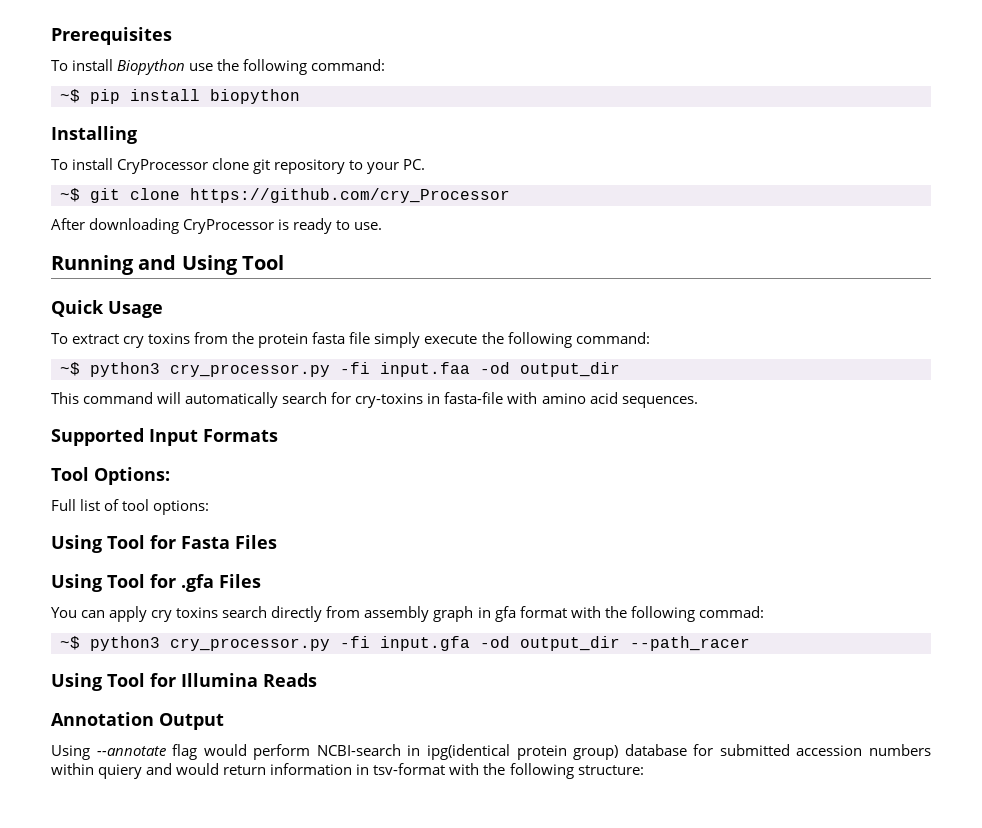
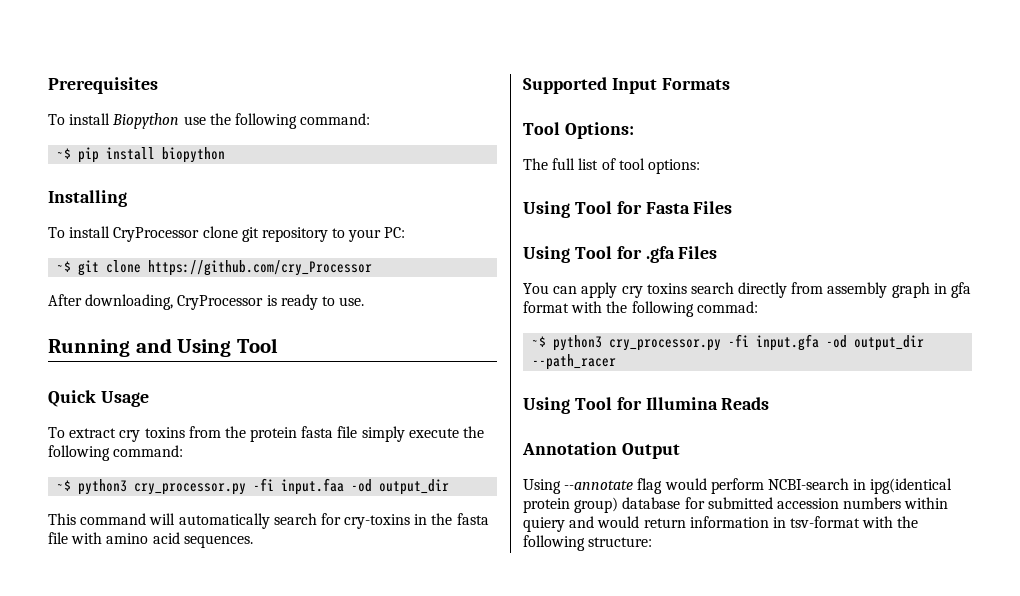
- To install CryProcessor clone git repository to your PC.
+ To install CryProcessor clone git repository to your PC:
- After downloading CryProcessor is ready to use.
+ After downloading, CryProcessor is ready to use.
- This command will automatically search for cry-toxins in fasta-file with amino acid sequences.
+ This command will automatically search for cry-toxins in the fasta file with amino acid sequences.
- Full list of tool options:
+ The full list of tool options:

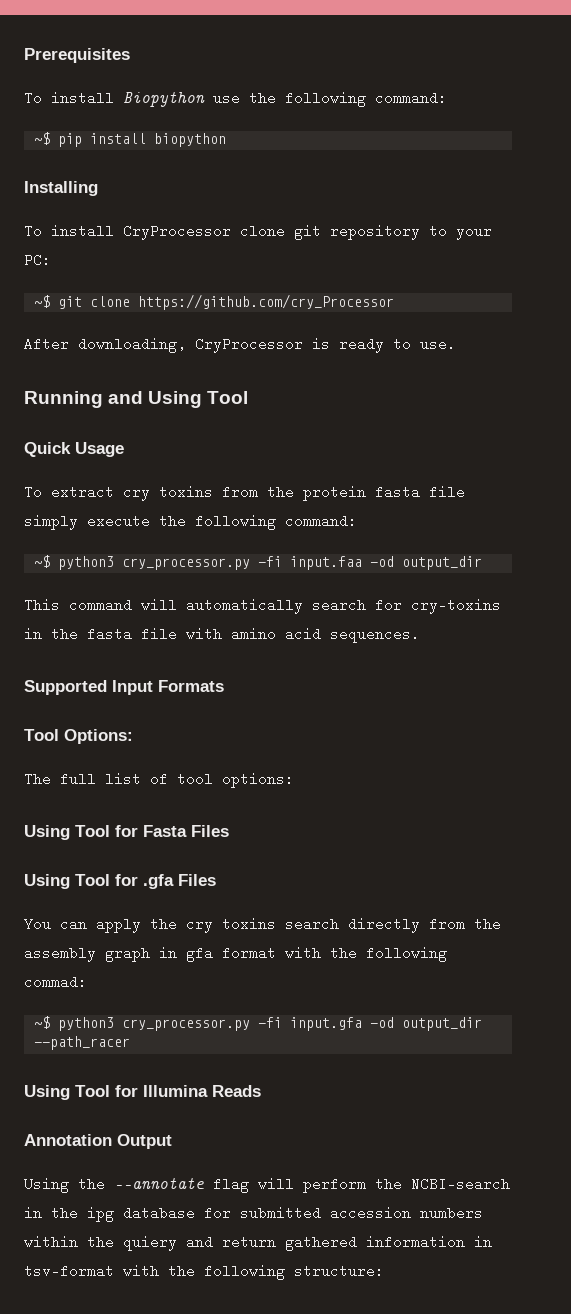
- You can apply cry toxins search directly from assembly graph in gfa format with the following commad:
+ You can apply the cry toxins search directly from the assembly graph in gfa format with the following commad:
- Using --annotate flag would perform NCBI-search in ipg(identical protein group) database for submitted accession numbers within quiery and would return information in tsv-format with the following structure:
+ Using the --annotate flag will perform the NCBI-search in the ipg database for submitted accession numbers within the quiery and return gathered information in tsv-format with the following structure:

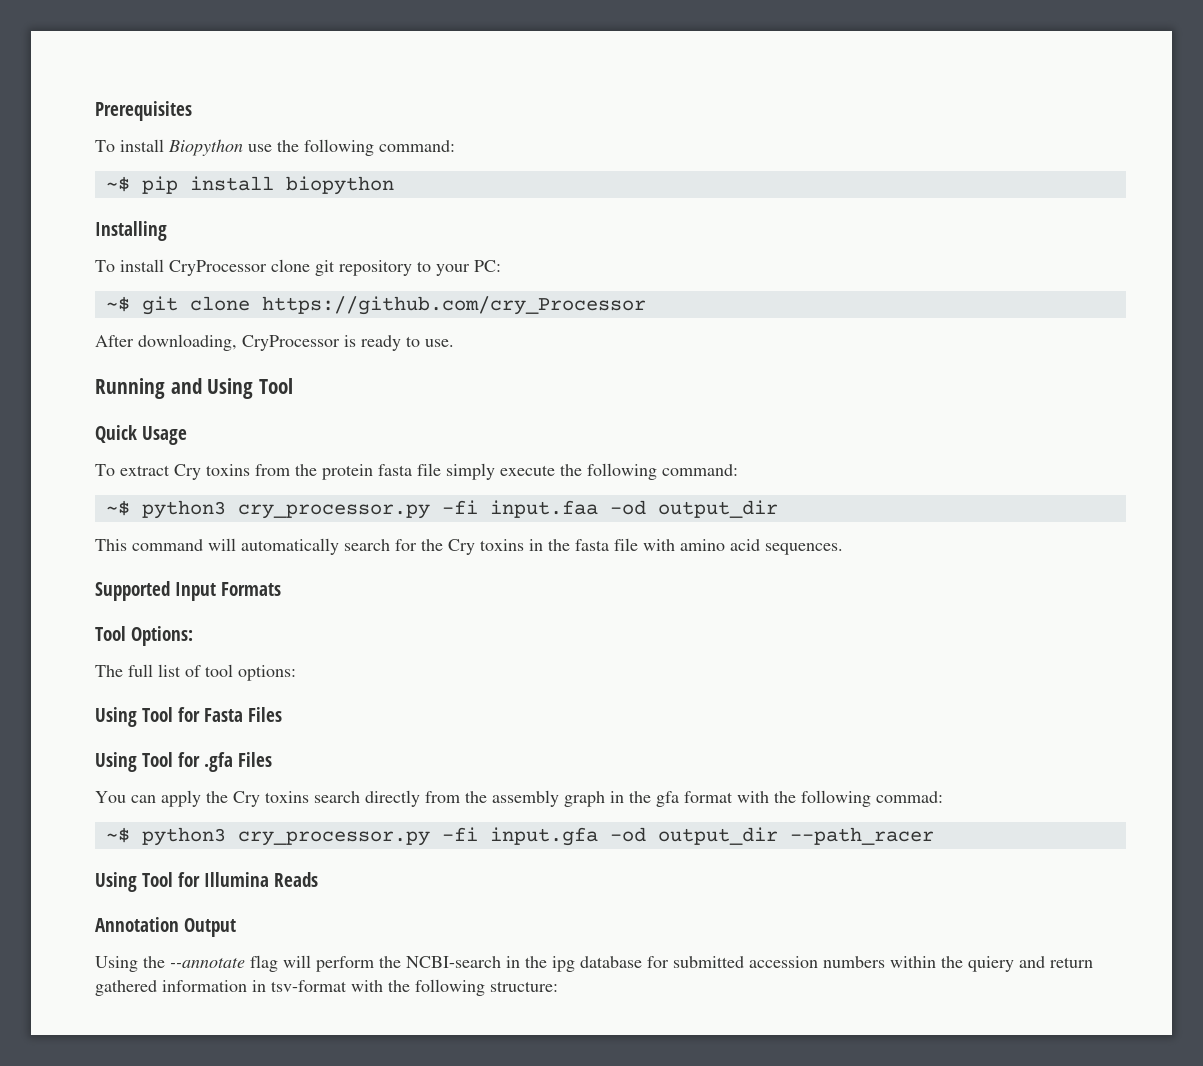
- To extract cry toxins from the protein fasta file simply execute the following command:
+ To extract Cry toxins from the protein fasta file simply execute the following command:
- This command will automatically search for cry-toxins in the fasta file with amino acid sequences.
+ This command will automatically search for the Cry toxins in the fasta file with amino acid sequences.
- You can apply the cry toxins search directly from the assembly graph in gfa format with the following commad:
+ You can apply the Cry toxins search directly from the assembly graph in the gfa format with the following commad:

